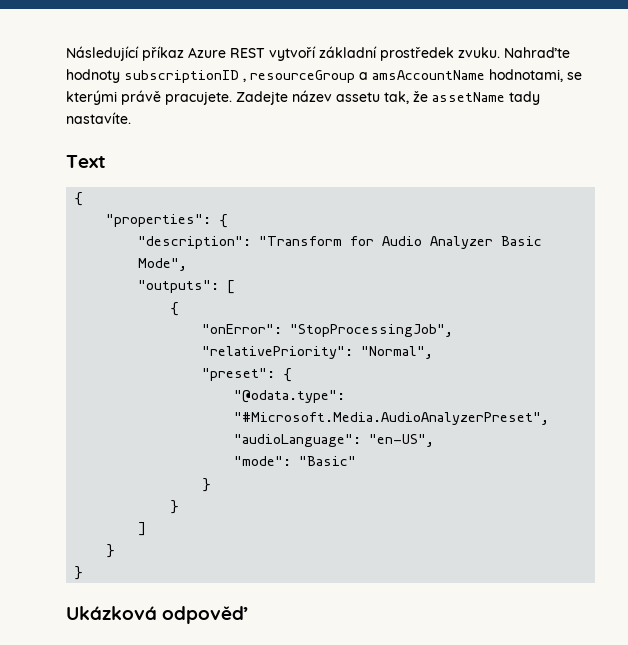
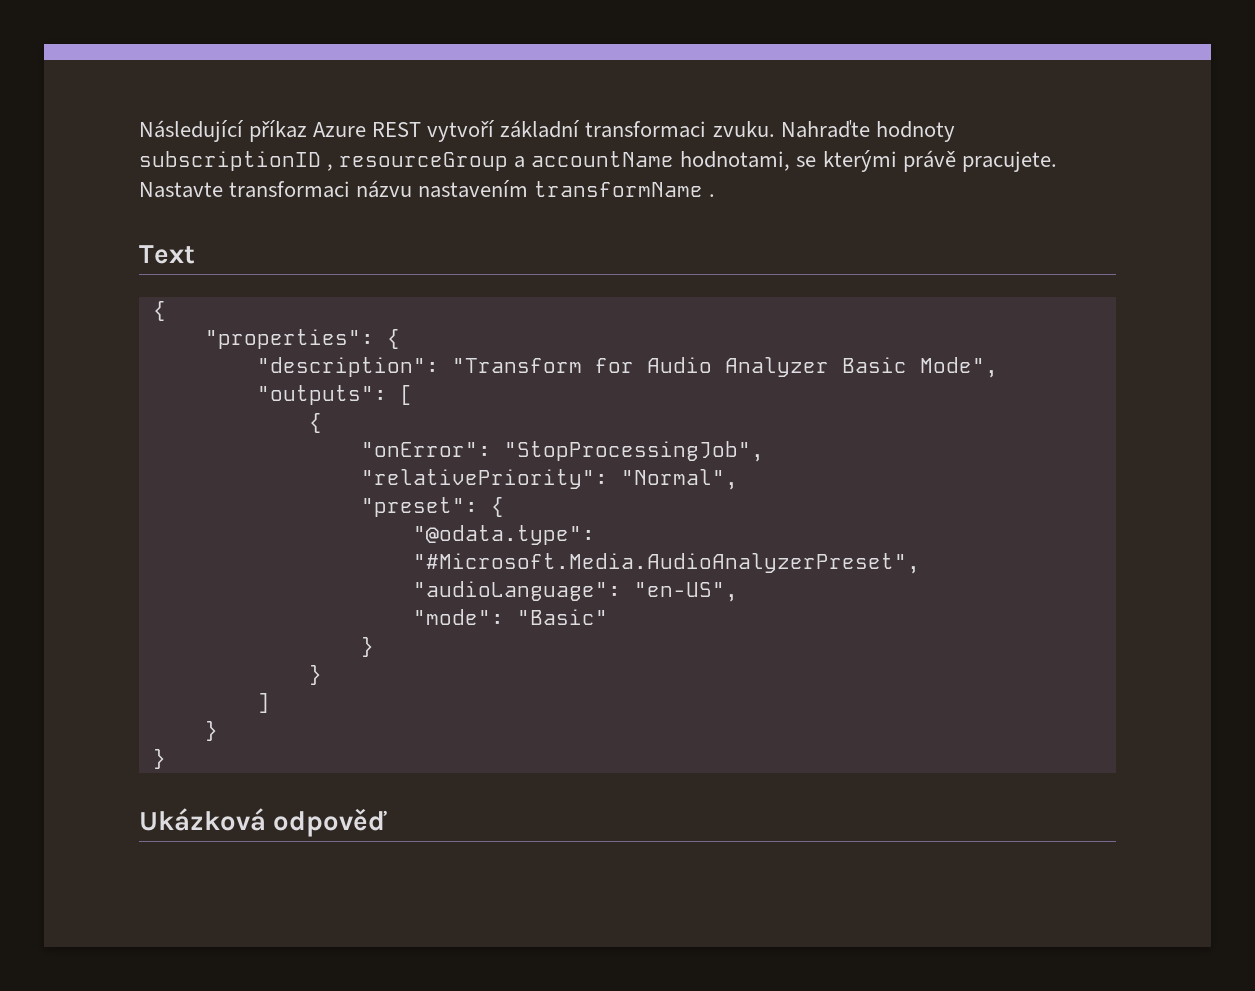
- Následující příkaz Azure REST vytvoří základní prostředek zvuku.
+ Následující příkaz Azure REST vytvoří základní transformaci zvuku.
- Nahraďte hodnoty subscriptionID , resourceGroup a amsAccountName hodnotami, se kterými právě pracujete.
+ Nahraďte hodnoty subscriptionID , resourceGroup a accountName hodnotami, se kterými právě pracujete.
- Zadejte název assetu tak, že assetName tady nastavíte.
+ Nastavte transformaci názvu nastavením transformName .

